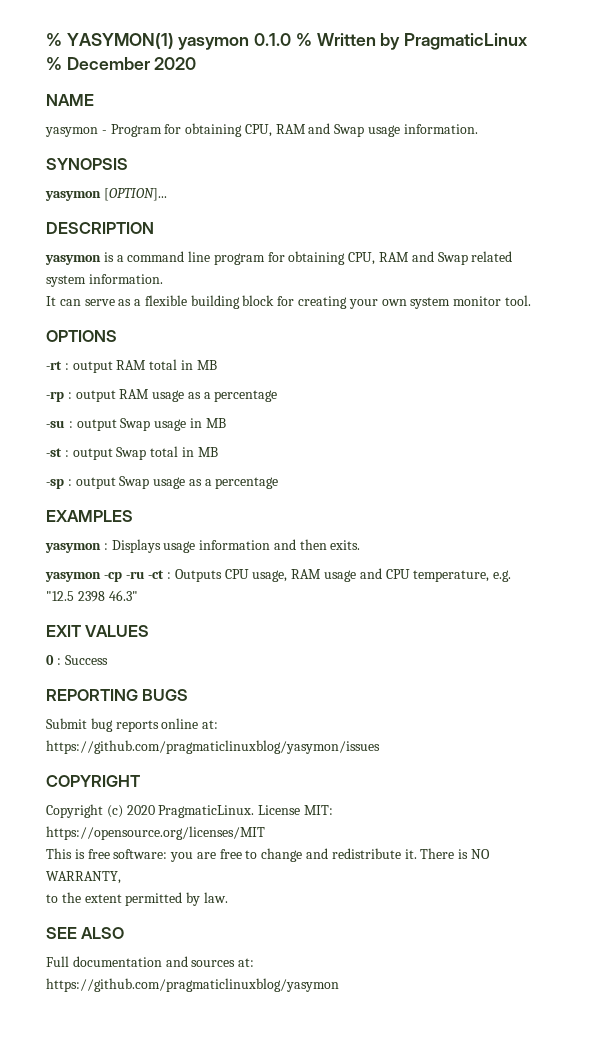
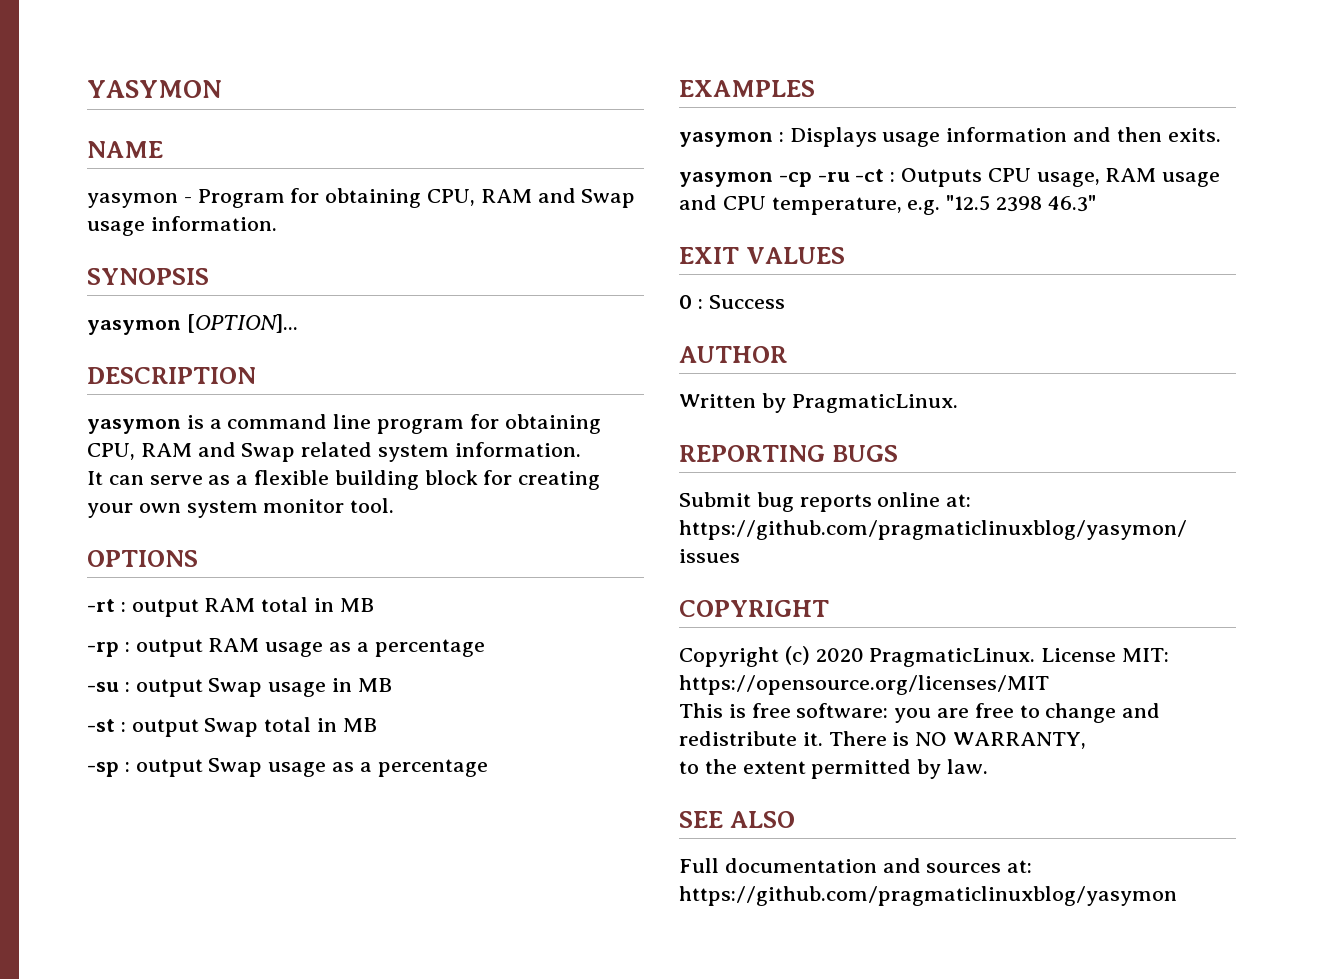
- % YASYMON(1) yasymon 0.1.0 % Written by PragmaticLinux % December 2020
+ YASYMON
+ AUTHOR
+ Written by PragmaticLinux.

